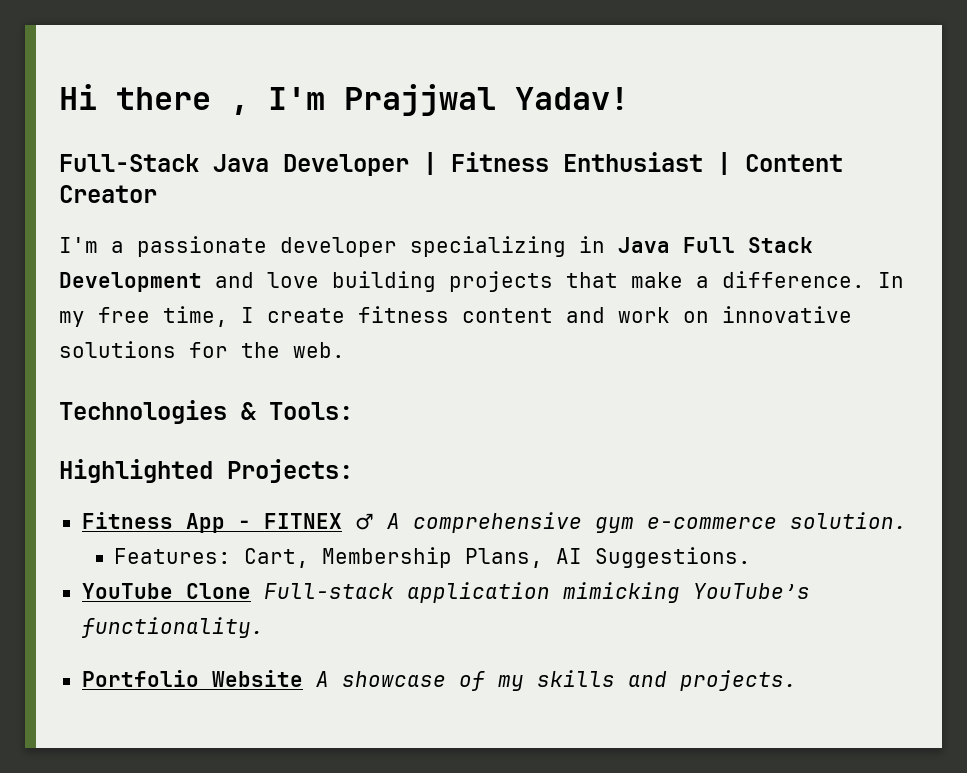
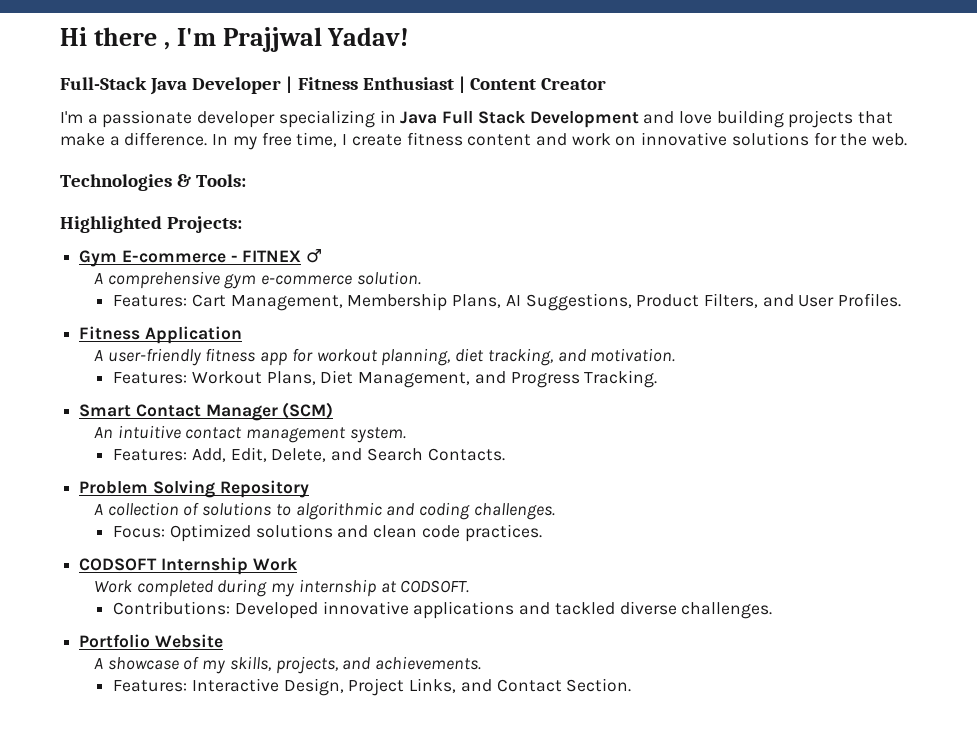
- Fitness App - FITNEX ♂ A comprehensive gym e-commerce solution.
+ Gym E-commerce - FITNEX ♂
+ A comprehensive gym e-commerce solution.
- Features: Cart, Membership Plans, AI Suggestions.
- YouTube Clone Full-stack application mimicking YouTube’s functionality.
+ Features: Cart Management, Membership Plans, AI Suggestions, Product Filters, and User Profiles.
+ Fitness Application
+ A user-friendly fitness app for workout planning, diet tracking, and motivation.
+ Features: Workout Plans, Diet Management, and Progress Tracking.
+ Smart Contact Manager (SCM)
+ An intuitive contact management system.
+ Features: Add, Edit, Delete, and Search Contacts.
+ Problem Solving Repository
+ A collection of solutions to algorithmic and coding challenges.
+ Focus: Optimized solutions and clean code practices.
+ CODSOFT Internship Work
+ Work completed during my internship at CODSOFT.
+ Contributions: Developed innovative applications and tackled diverse challenges.
- Portfolio Website A showcase of my skills and projects.
+ Portfolio Website
+ A showcase of my skills, projects, and achievements.
+ Features: Interactive Design, Project Links, and Contact Section.

